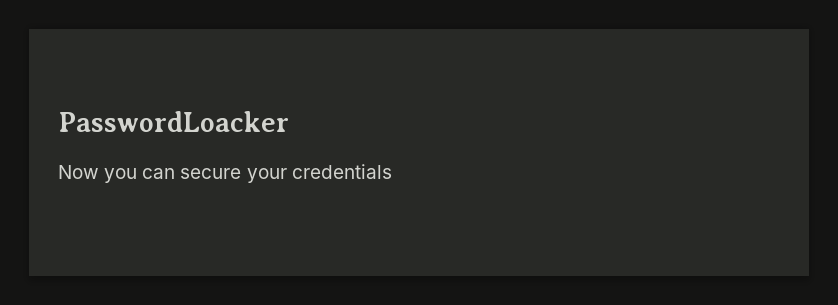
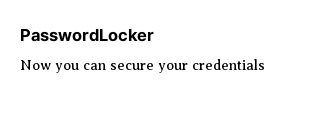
- PasswordLoacker
+ PasswordLocker

